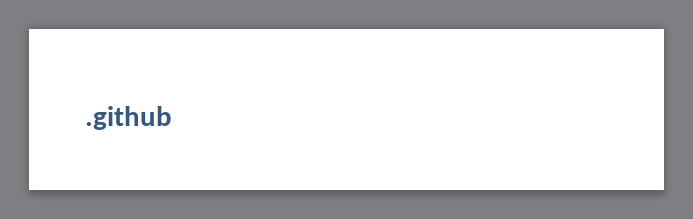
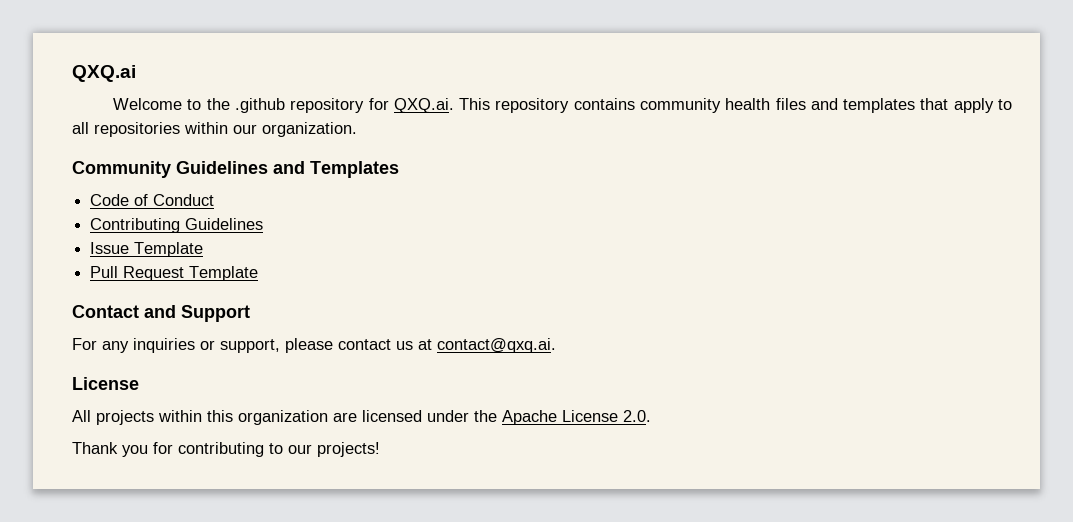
- .github
+ QXQ.ai
+ Welcome to the .github repository for QXQ.ai. This repository contains community health files and templates that apply to all repositories within our organization.
+ Community Guidelines and Templates
+ Code of Conduct
+ Contributing Guidelines
+ Issue Template
+ Pull Request Template
+ Contact and Support
+ For any inquiries or support, please contact us at contact@qxq.ai.
+ License
+ All projects within this organization are licensed under the Apache License 2.0.
+ Thank you for contributing to our projects!

